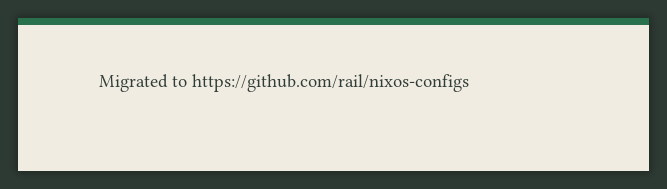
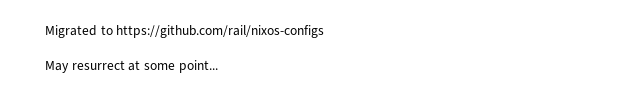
+ May resurrect at some point...

